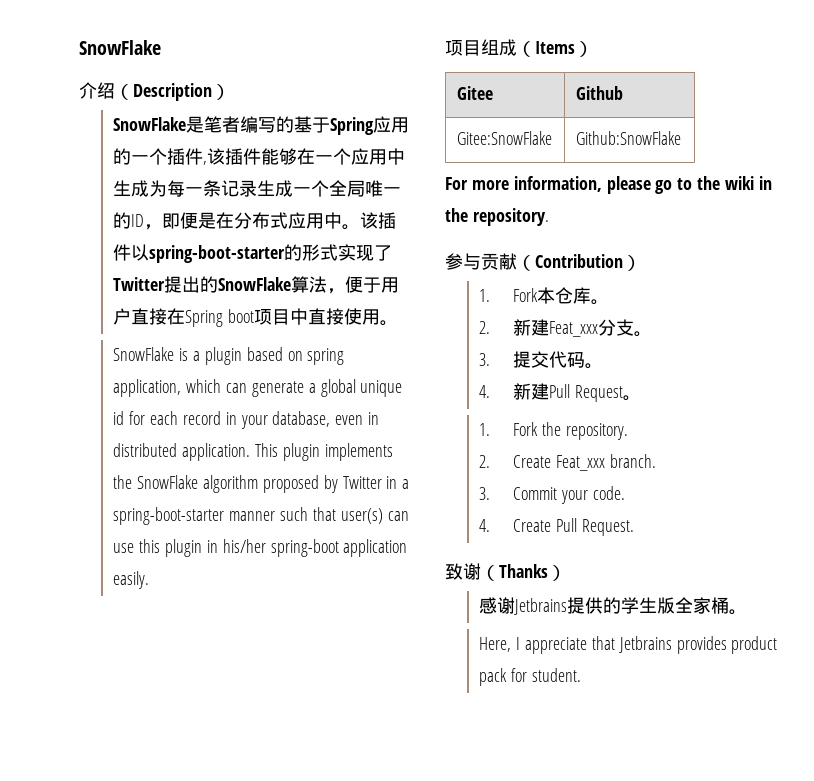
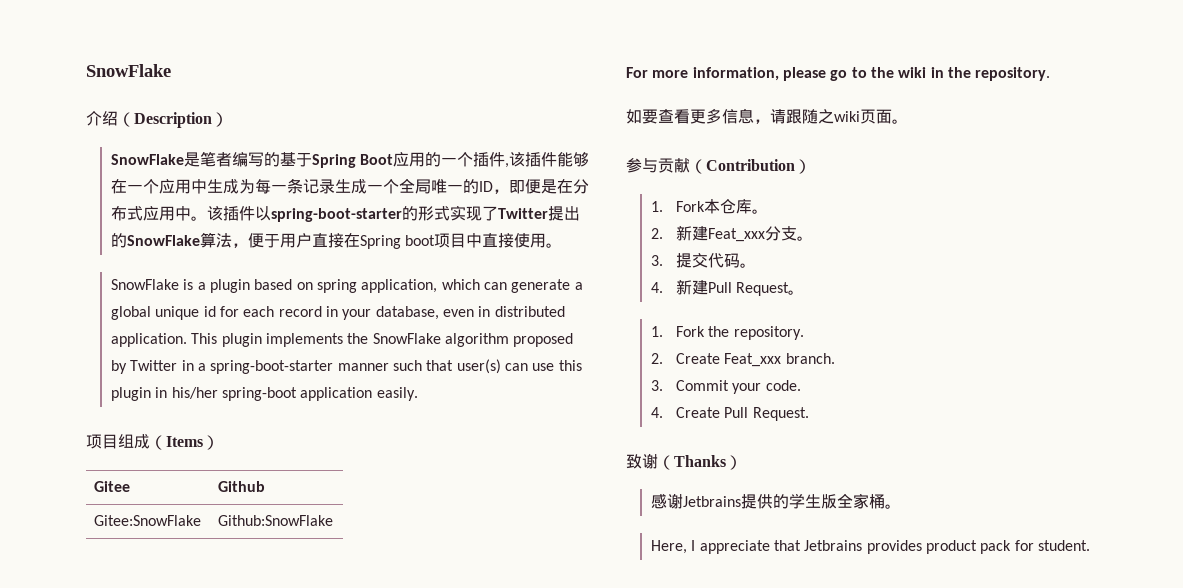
- SnowFlake是笔者编写的基于Spring应用的一个插件,该插件能够在一个应用中生成为每一条记录生成一个全局唯一的ID，即便是在分布式应用中。
+ SnowFlake是笔者编写的基于Spring Boot应用的一个插件,该插件能够在一个应用中生成为每一条记录生成一个全局唯一的ID，即便是在分布式应用中。
+ 如要查看更多信息，请跟随之wiki页面。

